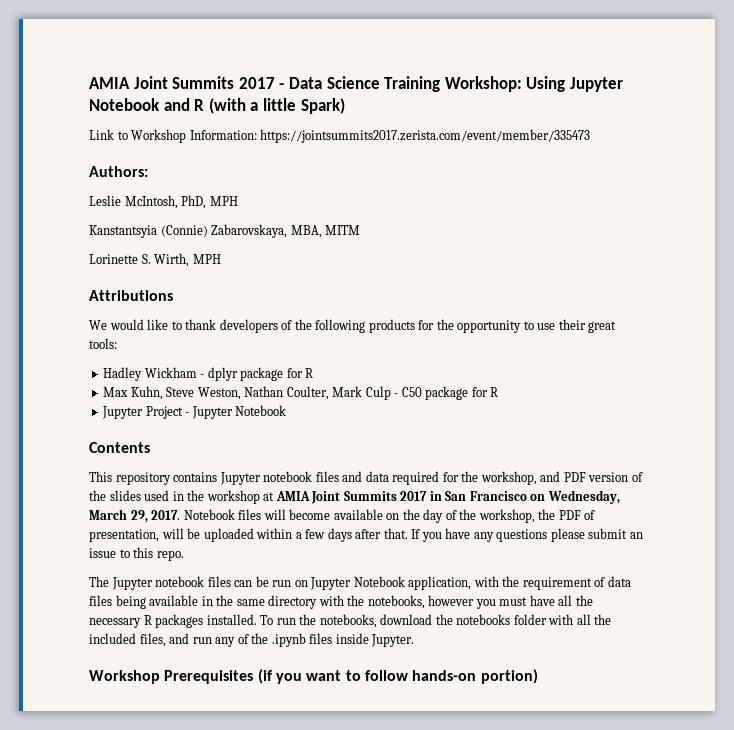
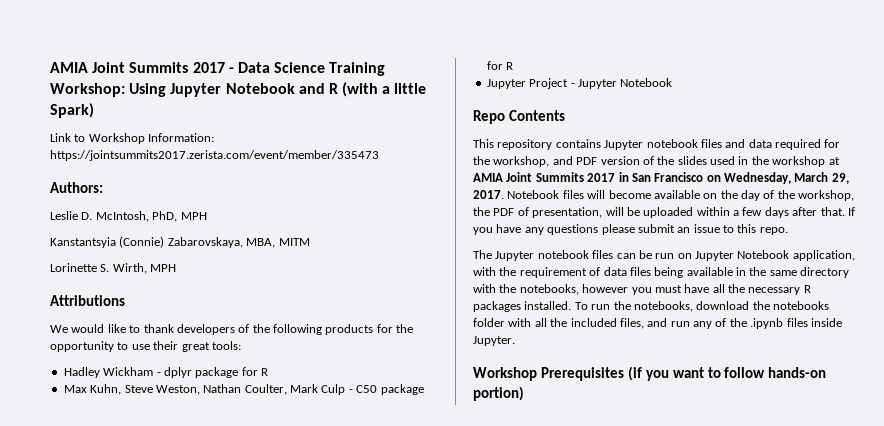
- Leslie McIntosh, PhD, MPH
+ Leslie D. McIntosh, PhD, MPH
- Contents
+ Repo Contents

